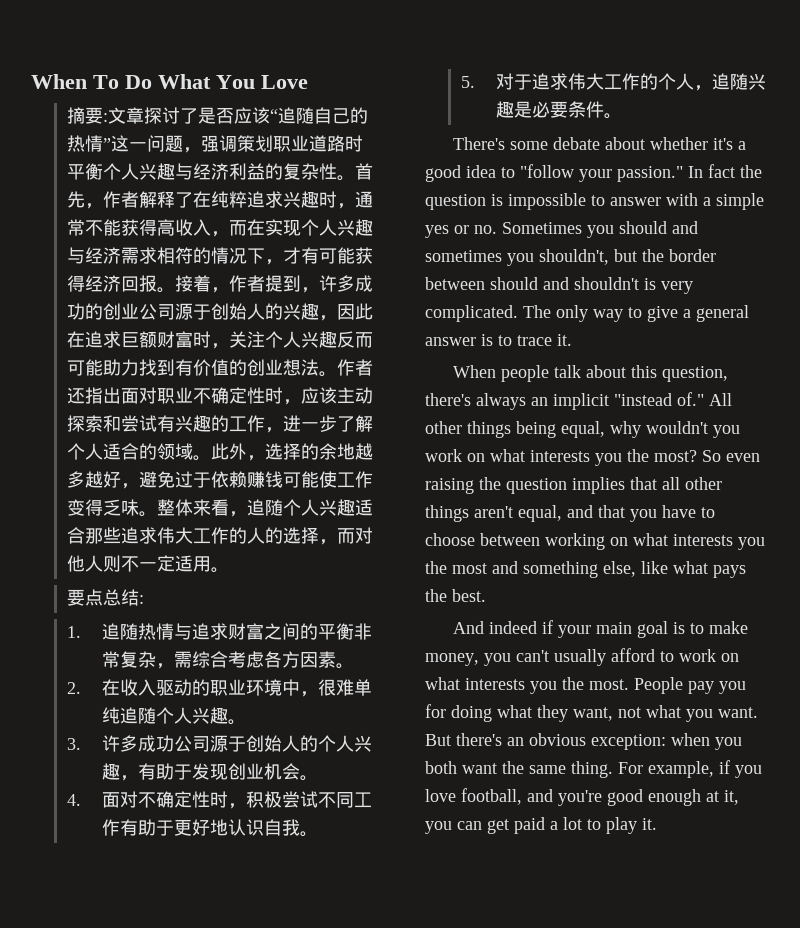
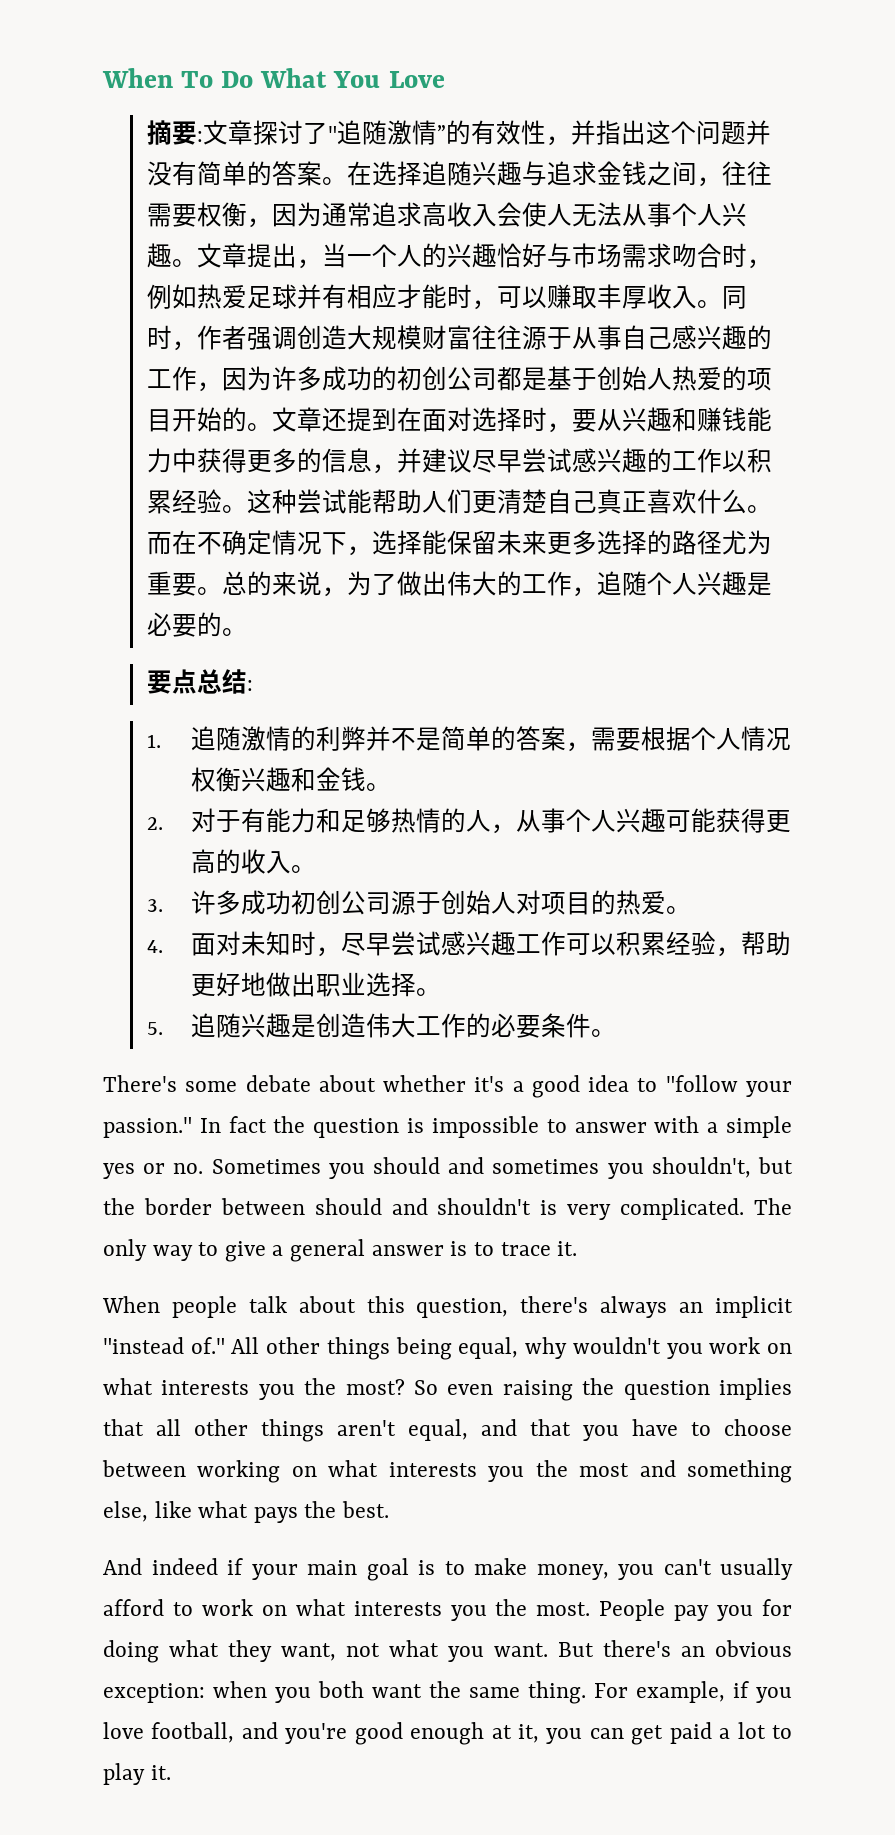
- 摘要:文章探讨了是否应该“追随自己的热情”这一问题，强调策划职业道路时平衡个人兴趣与经济利益的复杂性。首先，作者解释了在纯粹追求兴趣时，通常不能获得高收入，而在实现个人兴趣与经济需求相符的情况下，才有可能获得经济回报。接着，作者提到，许多成功的创业公司源于创始人的兴趣，因此在追求巨额财富时，关注个人兴趣反而可能助力找到有价值的创业想法。作者还指出面对职业不确定性时，应该主动探索和尝试有兴趣的工作，进一步了解个人适合的领域。此外，选择的余地越多越好，避免过于依赖赚钱可能使工作变得乏味。整体来看，追随个人兴趣适合那些追求伟大工作的人的选择，而对他人则不一定适用。
+ 摘要:文章探讨了"追随激情”的有效性，并指出这个问题并没有简单的答案。在选择追随兴趣与追求金钱之间，往往需要权衡，因为通常追求高收入会使人无法从事个人兴趣。文章提出，当一个人的兴趣恰好与市场需求吻合时，例如热爱足球并有相应才能时，可以赚取丰厚收入。同时，作者强调创造大规模财富往往源于从事自己感兴趣的工作，因为许多成功的初创公司都是基于创始人热爱的项目开始的。文章还提到在面对选择时，要从兴趣和赚钱能力中获得更多的信息，并建议尽早尝试感兴趣的工作以积累经验。这种尝试能帮助人们更清楚自己真正喜欢什么。而在不确定情况下，选择能保留未来更多选择的路径尤为重要。总的来说，为了做出伟大的工作，追随个人兴趣是必要的。
- 1.追随热情与追求财富之间的平衡非常复杂，需综合考虑各方因素。
- 2.在收入驱动的职业环境中，很难单纯追随个人兴趣。
+ 1.追随激情的利弊并不是简单的答案，需要根据个人情况权衡兴趣和金钱。
+ 2.对于有能力和足够热情的人，从事个人兴趣可能获得更高的收入。
- 3.许多成功公司源于创始人的个人兴趣，有助于发现创业机会。
- 4.面对不确定性时，积极尝试不同工作有助于更好地认识自我。
- 5.对于追求伟大工作的个人，追随兴趣是必要条件。
+ 3.许多成功初创公司源于创始人对项目的热爱。
+ 4.面对未知时，尽早尝试感兴趣工作可以积累经验，帮助更好地做出职业选择。
+ 5.追随兴趣是创造伟大工作的必要条件。

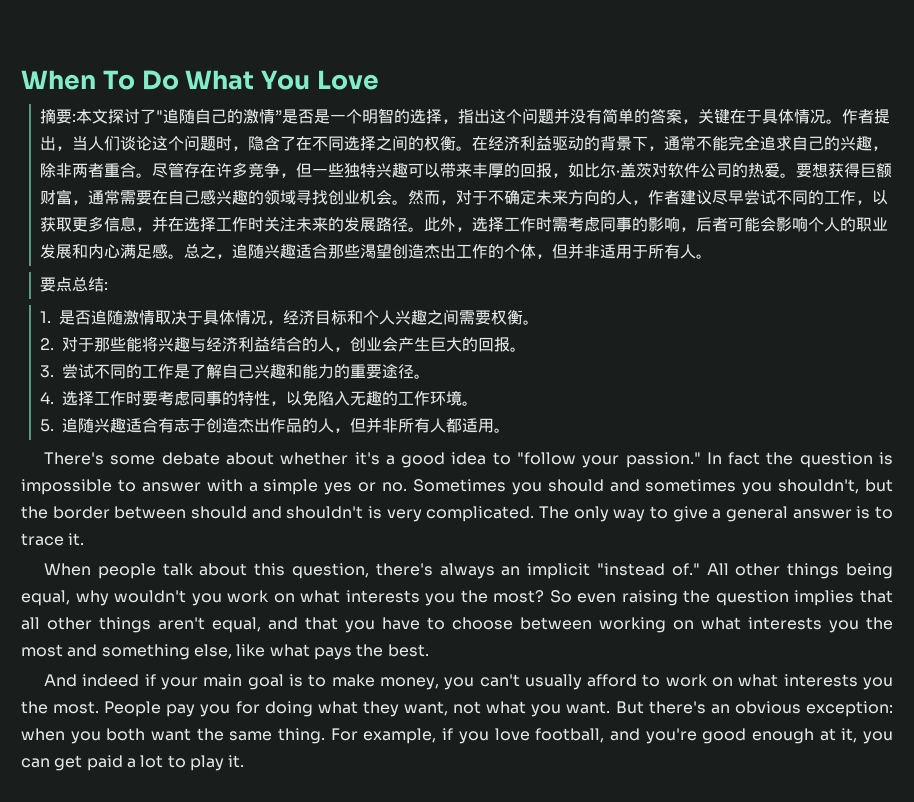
- 摘要:文章探讨了"追随激情”的有效性，并指出这个问题并没有简单的答案。在选择追随兴趣与追求金钱之间，往往需要权衡，因为通常追求高收入会使人无法从事个人兴趣。文章提出，当一个人的兴趣恰好与市场需求吻合时，例如热爱足球并有相应才能时，可以赚取丰厚收入。同时，作者强调创造大规模财富往往源于从事自己感兴趣的工作，因为许多成功的初创公司都是基于创始人热爱的项目开始的。文章还提到在面对选择时，要从兴趣和赚钱能力中获得更多的信息，并建议尽早尝试感兴趣的工作以积累经验。这种尝试能帮助人们更清楚自己真正喜欢什么。而在不确定情况下，选择能保留未来更多选择的路径尤为重要。总的来说，为了做出伟大的工作，追随个人兴趣是必要的。
+ 摘要:本文探讨了"追随自己的激情”是否是一个明智的选择，指出这个问题并没有简单的答案，关键在于具体情况。作者提出，当人们谈论这个问题时，隐含了在不同选择之间的权衡。在经济利益驱动的背景下，通常不能完全追求自己的兴趣，除非两者重合。尽管存在许多竞争，但一些独特兴趣可以带来丰厚的回报，如比尔·盖茨对软件公司的热爱。要想获得巨额财富，通常需要在自己感兴趣的领域寻找创业机会。然而，对于不确定未来方向的人，作者建议尽早尝试不同的工作，以获取更多信息，并在选择工作时关注未来的发展路径。此外，选择工作时需考虑同事的影响，后者可能会影响个人的职业发展和内心满足感。总之，追随兴趣适合那些渴望创造杰出工作的个体，但并非适用于所有人。
- 1.追随激情的利弊并不是简单的答案，需要根据个人情况权衡兴趣和金钱。
- 2.对于有能力和足够热情的人，从事个人兴趣可能获得更高的收入。
- 3.许多成功初创公司源于创始人对项目的热爱。
- 4.面对未知时，尽早尝试感兴趣工作可以积累经验，帮助更好地做出职业选择。
- 5.追随兴趣是创造伟大工作的必要条件。
+ 1.是否追随激情取决于具体情况，经济目标和个人兴趣之间需要权衡。
+ 2.对于那些能将兴趣与经济利益结合的人，创业会产生巨大的回报。
+ 3.尝试不同的工作是了解自己兴趣和能力的重要途径。
+ 4.选择工作时要考虑同事的特性，以免陷入无趣的工作环境。
+ 5.追随兴趣适合有志于创造杰出作品的人，但并非所有人都适用。

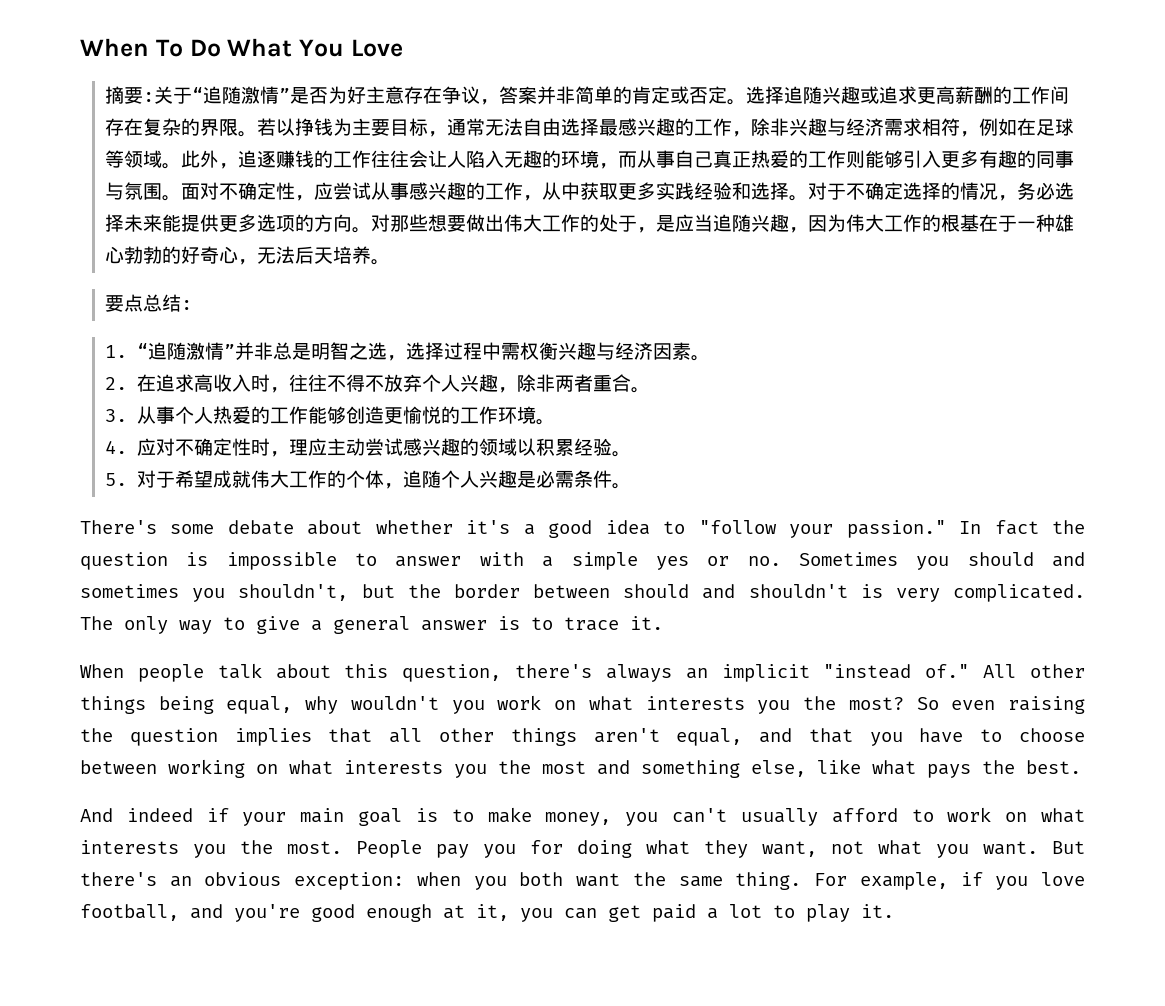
- 摘要:本文探讨了"追随自己的激情”是否是一个明智的选择，指出这个问题并没有简单的答案，关键在于具体情况。作者提出，当人们谈论这个问题时，隐含了在不同选择之间的权衡。在经济利益驱动的背景下，通常不能完全追求自己的兴趣，除非两者重合。尽管存在许多竞争，但一些独特兴趣可以带来丰厚的回报，如比尔·盖茨对软件公司的热爱。要想获得巨额财富，通常需要在自己感兴趣的领域寻找创业机会。然而，对于不确定未来方向的人，作者建议尽早尝试不同的工作，以获取更多信息，并在选择工作时关注未来的发展路径。此外，选择工作时需考虑同事的影响，后者可能会影响个人的职业发展和内心满足感。总之，追随兴趣适合那些渴望创造杰出工作的个体，但并非适用于所有人。
+ 摘要:关于“追随激情”是否为好主意存在争议，答案并非简单的肯定或否定。选择追随兴趣或追求更高薪酬的工作间存在复杂的界限。若以挣钱为主要目标，通常无法自由选择最感兴趣的工作，除非兴趣与经济需求相符，例如在足球等领域。此外，追逐赚钱的工作往往会让人陷入无趣的环境，而从事自己真正热爱的工作则能够引入更多有趣的同事与氛围。面对不确定性，应尝试从事感兴趣的工作，从中获取更多实践经验和选择。对于不确定选择的情况，务必选择未来能提供更多选项的方向。对那些想要做出伟大工作的处于，是应当追随兴趣，因为伟大工作的根基在于一种雄心勃勃的好奇心，无法后天培养。
  要点总结:
- 1.是否追随激情取决于具体情况，经济目标和个人兴趣之间需要权衡。
- 2.对于那些能将兴趣与经济利益结合的人，创业会产生巨大的回报。
- 3.尝试不同的工作是了解自己兴趣和能力的重要途径。
- 4.选择工作时要考虑同事的特性，以免陷入无趣的工作环境。
- 5.追随兴趣适合有志于创造杰出作品的人，但并非所有人都适用。
+ 1. “追随激情”并非总是明智之选，选择过程中需权衡兴趣与经济因素。
+ 2.在追求高收入时，往往不得不放弃个人兴趣，除非两者重合。
+ 3.从事个人热爱的工作能够创造更愉悦的工作环境。
+ 4.应对不确定性时，理应主动尝试感兴趣的领域以积累经验。
+ 5.对于希望成就伟大工作的个体，追随个人兴趣是必需条件。

